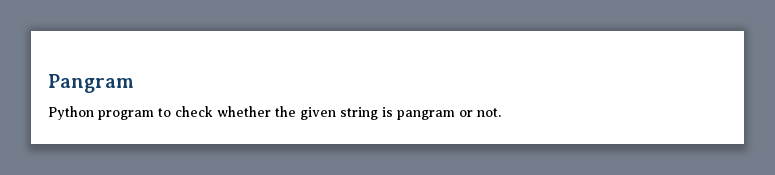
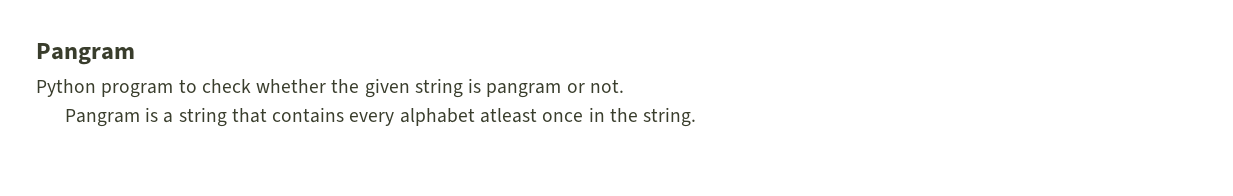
+ Pangram is a string that contains every alphabet atleast once in the string.

